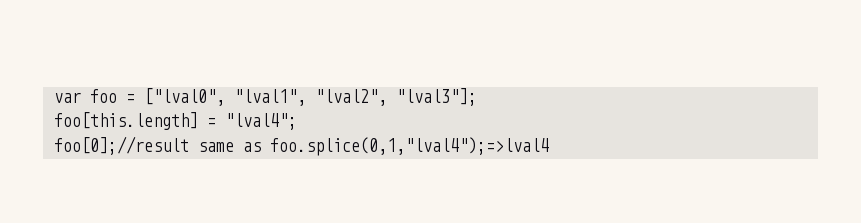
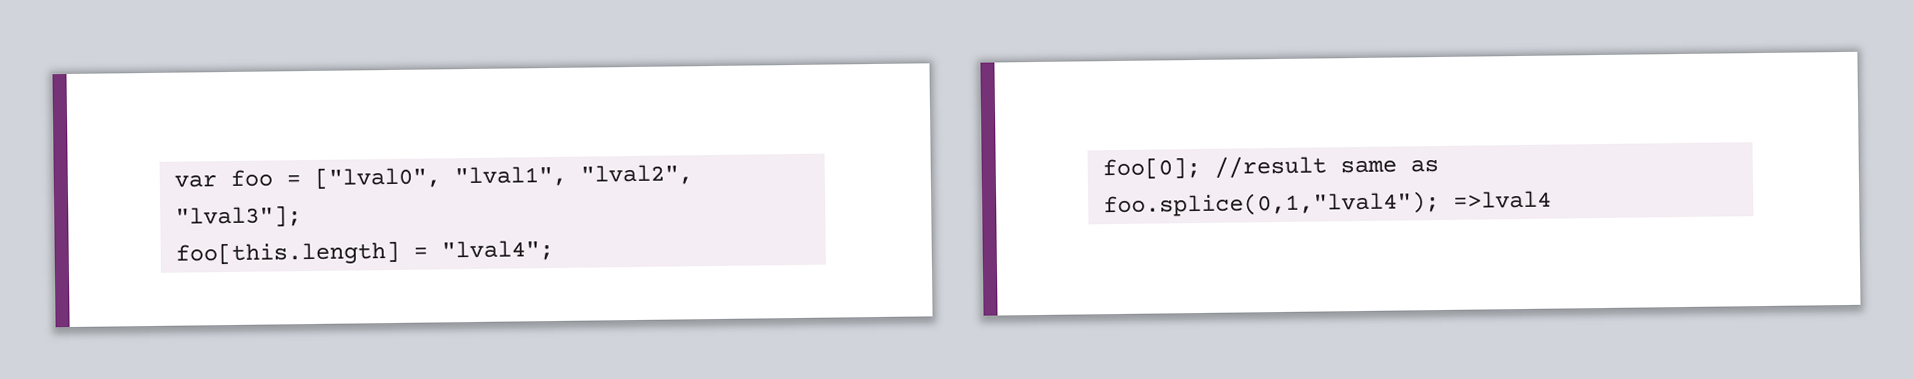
- foo[0];//result same as foo.splice(0,1,"lval4");=>lval4
+ foo[0]; //result same as foo.splice(0,1,"lval4"); =>lval4

